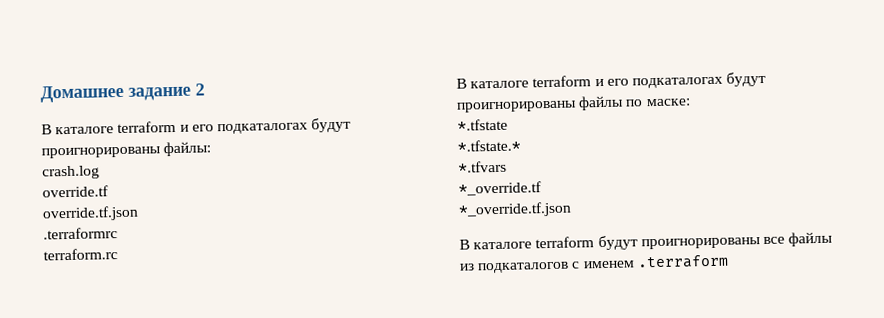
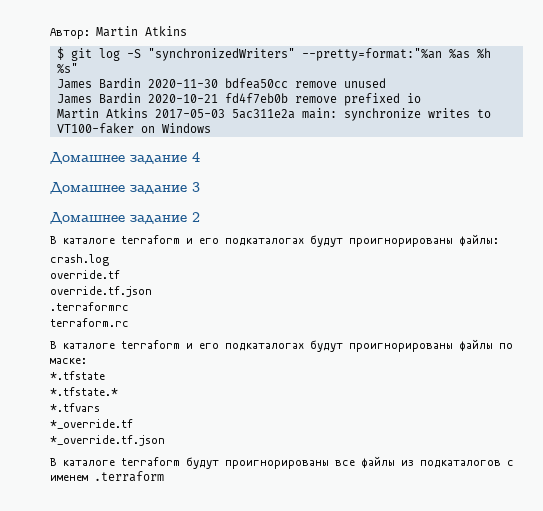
+ Автор: Martin Atkins
+ $ git log -S "synchronizedWriters" --pretty=format:"%an %as %h %s"
+ James Bardin 2020-11-30 bdfea50cc remove unused
+ James Bardin 2020-10-21 fd4f7eb0b remove prefixed io
+ Martin Atkins 2017-05-03 5ac311e2a main: synchronize writes to VT100-faker on Windows
+ Домашнее задание 4
+ Домашнее задание 3

